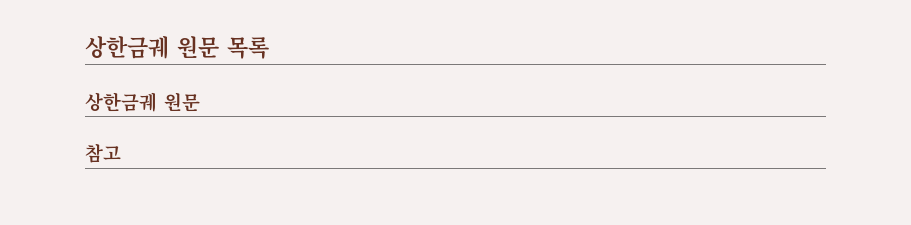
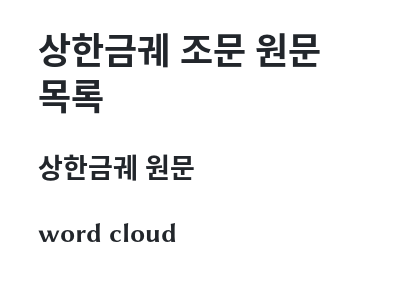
- 상한금궤 원문 목록
+ 상한금궤 조문 원문 목록
- 참고
+ word cloud

